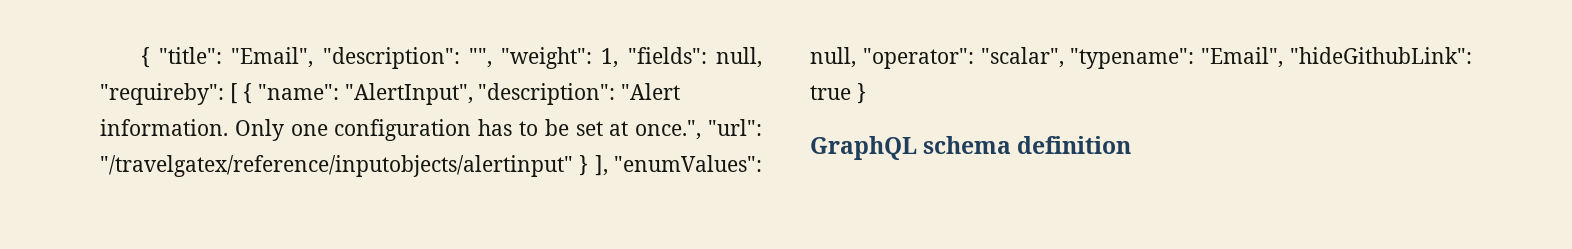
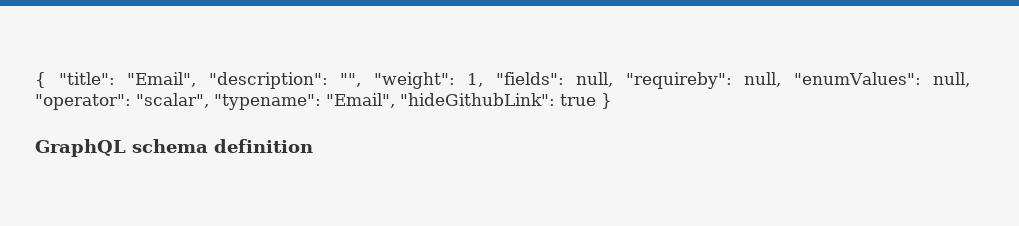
- { "title": "Email", "description": "", "weight": 1, "fields": null, "requireby": [ { "name": "AlertInput", "description": "Alert information. Only one configuration has to be set at once.", "url": "/travelgatex/reference/inputobjects/alertinput" } ], "enumValues": null, "operator": "scalar", "typename": "Email", "hideGithubLink": true }
+ { "title": "Email", "description": "", "weight": 1, "fields": null, "requireby": null, "enumValues": null, "operator": "scalar", "typename": "Email", "hideGithubLink": true }

